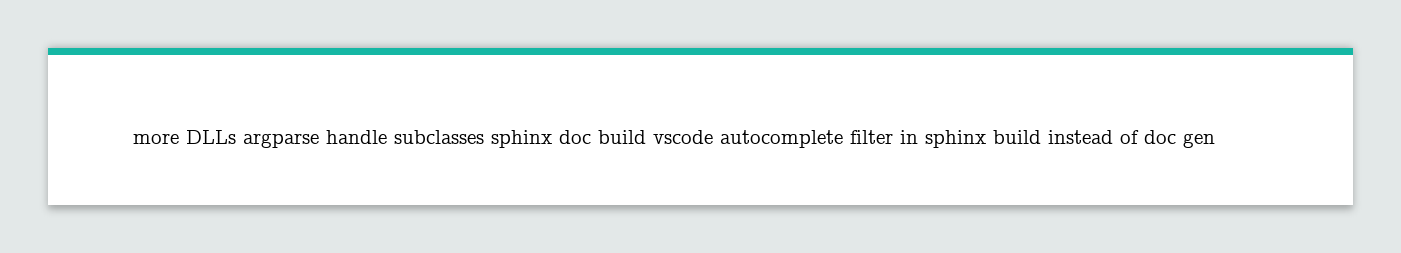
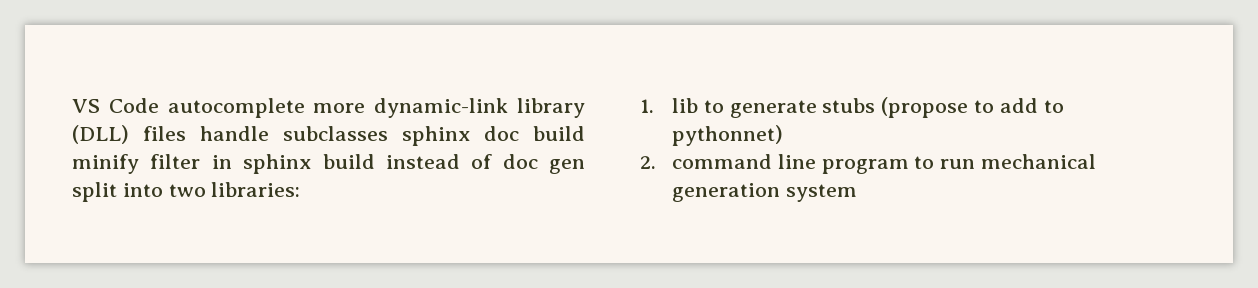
- more DLLs argparse handle subclasses sphinx doc build vscode autocomplete filter in sphinx build instead of doc gen
+ VS Code autocomplete more dynamic-link library (DLL) files handle subclasses sphinx doc build minify filter in sphinx build instead of doc gen split into two libraries:
+ 1. lib to generate stubs (propose to add to pythonnet)
+ 2. command line program to run mechanical generation system

